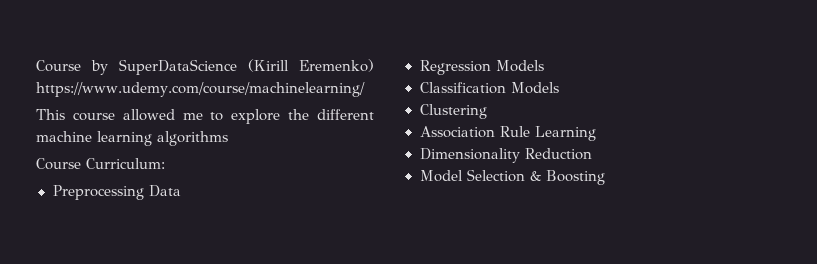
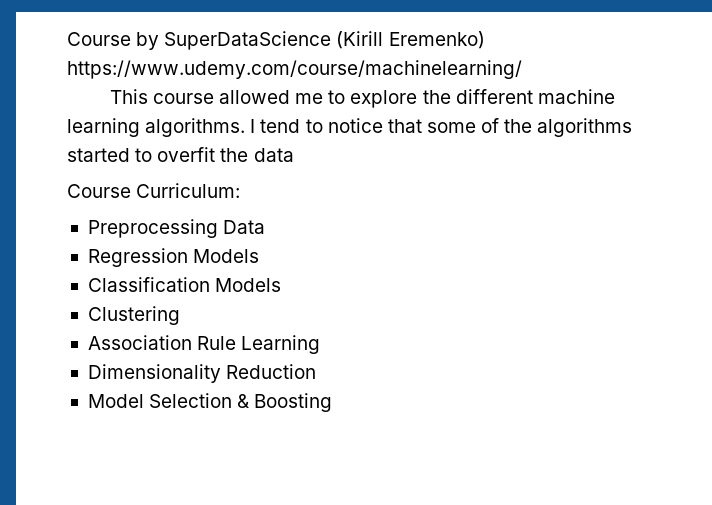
- This course allowed me to explore the different machine learning algorithms
+ This course allowed me to explore the different machine learning algorithms. I tend to notice that some of the algorithms started to overfit the data

